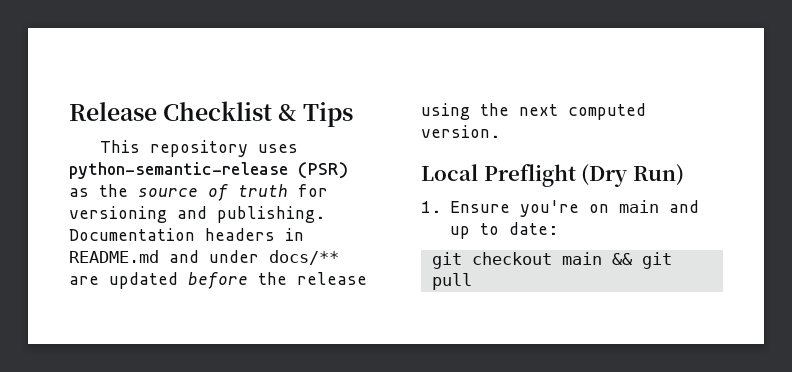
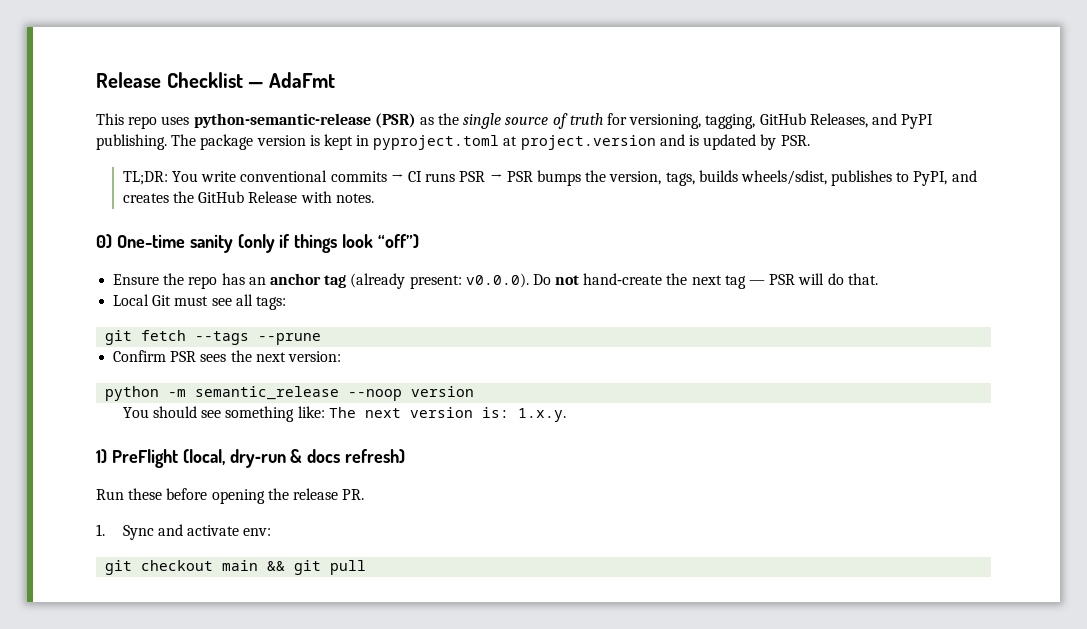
- Release Checklist & Tips
+ Release Checklist — AdaFmt
- This repository uses python-semantic-release (PSR) as the source of truth for versioning and publishing. Documentation headers in README.md and under docs/** are updated before the release using the next computed version.
- Local Preflight (Dry Run)
- 1. Ensure you're on main and up to date:
+ This repo uses python-semantic-release (PSR) as the single source of truth for versioning, tagging, GitHub Releases, and PyPI publishing. The package version is kept in pyproject.toml at project.version and is updated by PSR.
+ TL;DR: You write conventional commits → CI runs PSR → PSR bumps the version, tags, builds wheels/sdist, publishes to PyPI, and creates the GitHub Release with notes.
+ 0) One-time sanity (only if things look “off”)
+ Ensure the repo has an anchor tag (already present: v0.0.0). Do not hand‑create the next tag — PSR will do that.
+ Local Git must see all tags:
+ git fetch --tags --prune
+ Confirm PSR sees the next version:
+ python -m semantic_release --noop version
+ You should see something like: The next version is: 1.x.y.
+ 1) PreFlight (local, dry‑run & docs refresh)
+ Run these before opening the release PR.
+ 1. Sync and activate env:

